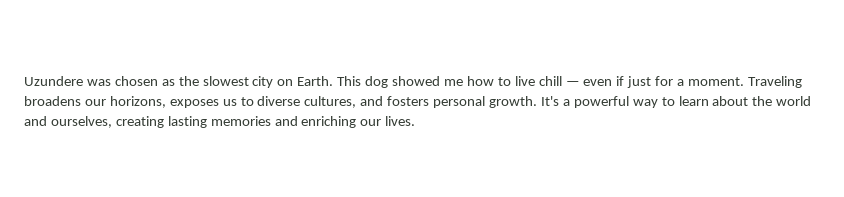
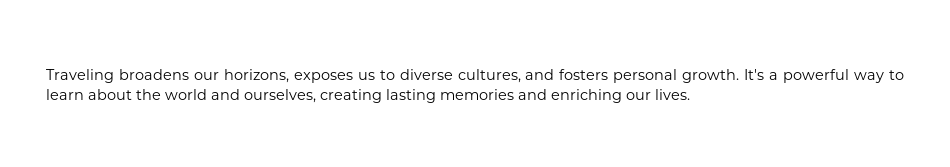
- Uzundere was chosen as the slowest city on Earth. This dog showed me how to live chill — even if just for a moment.

